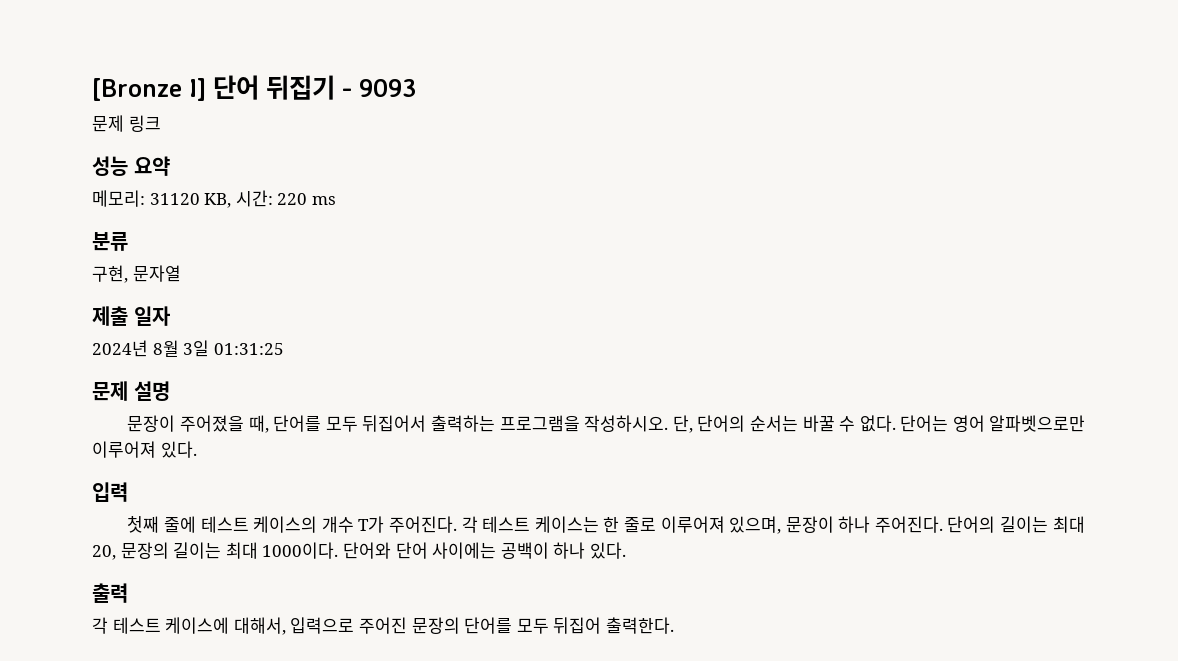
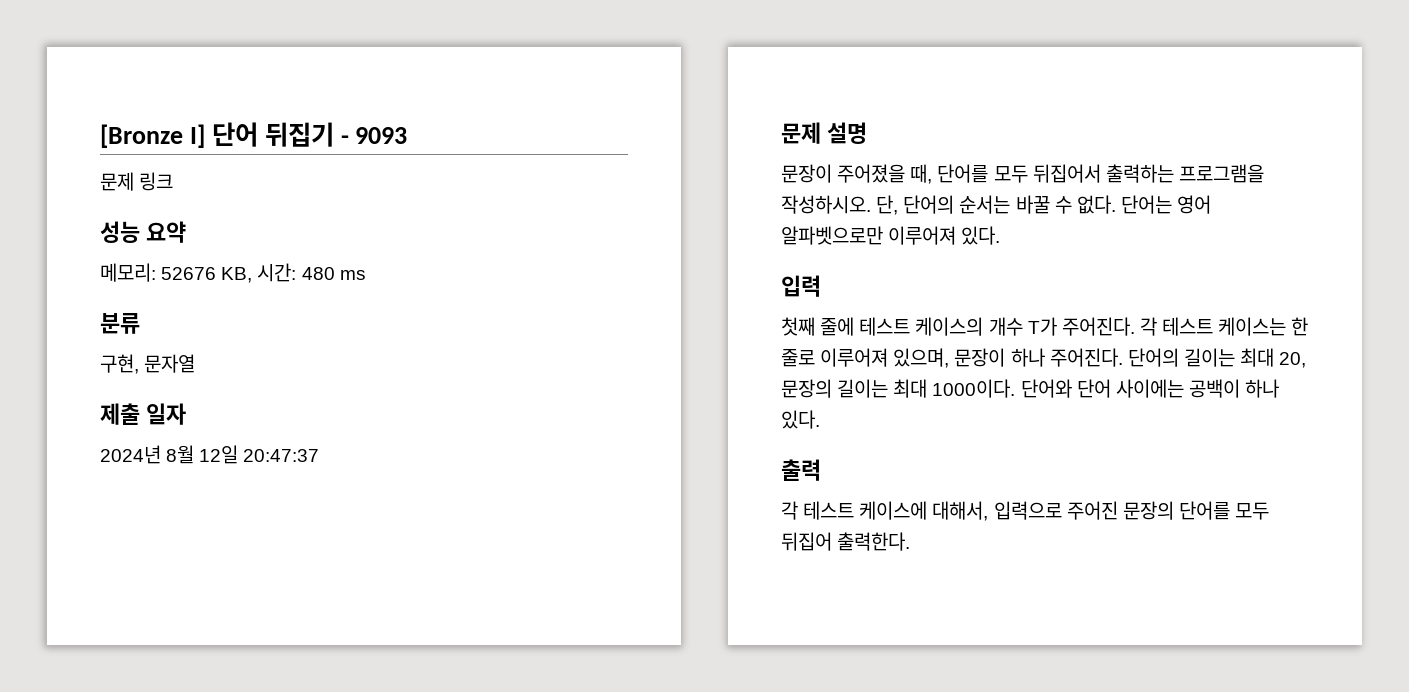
- 메모리: 31120 KB, 시간: 220 ms
+ 메모리: 52676 KB, 시간: 480 ms
- 2024년 8월 3일 01:31:25
+ 2024년 8월 12일 20:47:37

